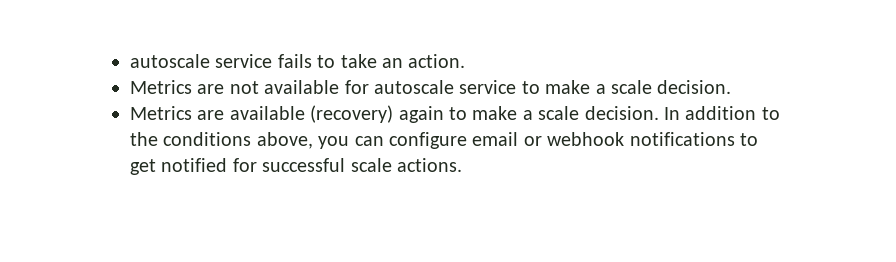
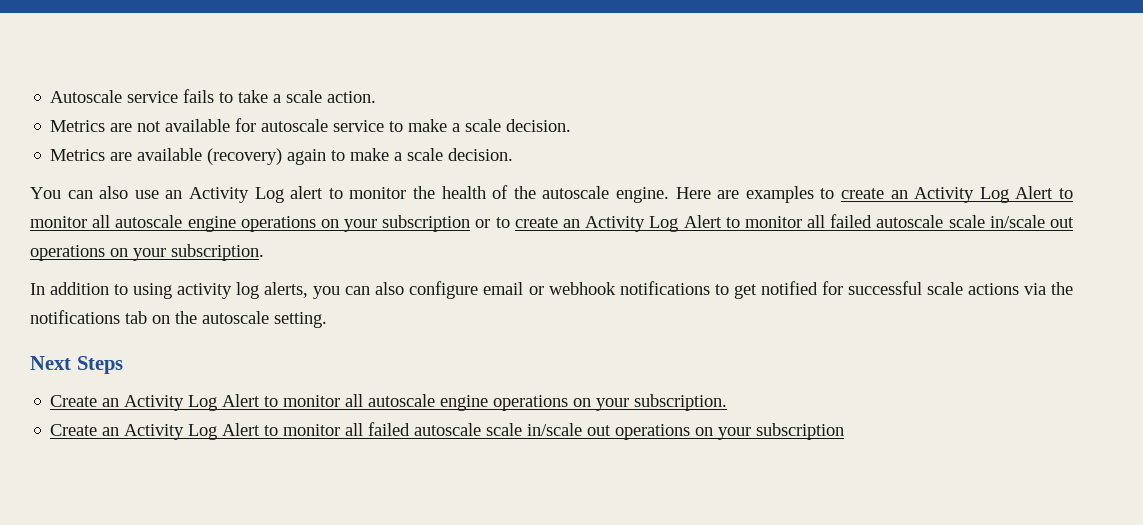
- autoscale service fails to take an action.
+ Autoscale service fails to take a scale action.
- Metrics are available (recovery) again to make a scale decision. In addition to the conditions above, you can configure email or webhook notifications to get notified for successful scale actions.
+ Metrics are available (recovery) again to make a scale decision.
+ You can also use an Activity Log alert to monitor the health of the autoscale engine. Here are examples to create an Activity Log Alert to monitor all autoscale engine operations on your subscription or to create an Activity Log Alert to monitor all failed autoscale scale in/scale out operations on your subscription.
+ In addition to using activity log alerts, you can also configure email or webhook notifications to get notified for successful scale actions via the notifications tab on the autoscale setting.
+ Next Steps
+ Create an Activity Log Alert to monitor all autoscale engine operations on your subscription.
+ Create an Activity Log Alert to monitor all failed autoscale scale in/scale out operations on your subscription

